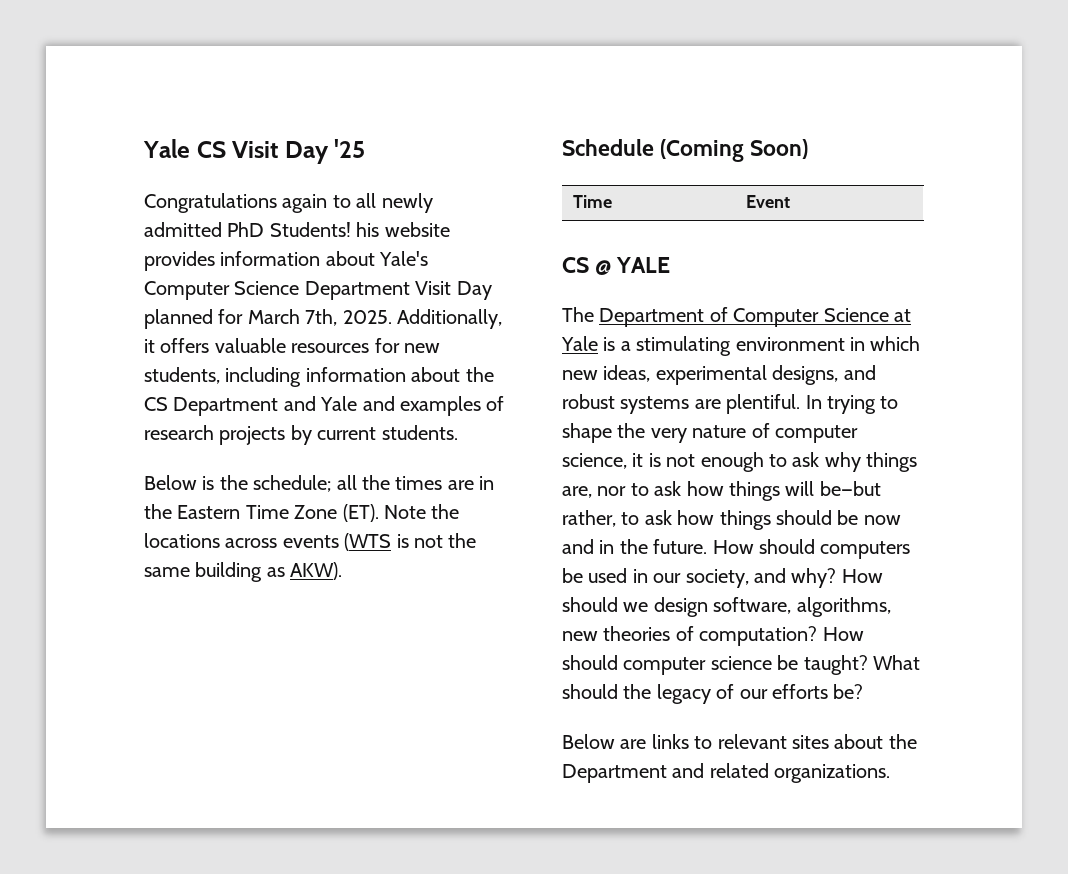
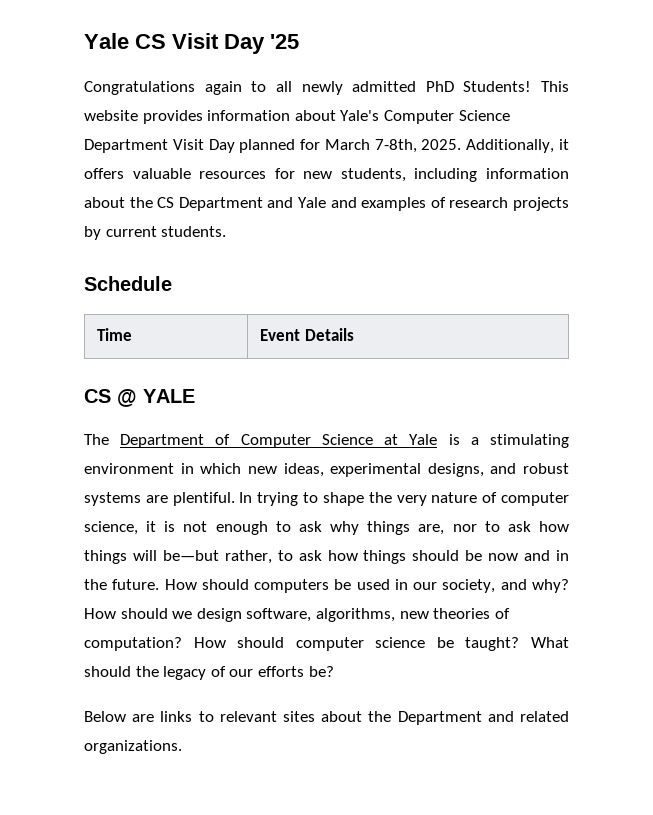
- Congratulations again to all newly admitted PhD Students! his website provides information about Yale's Computer Science Department Visit Day planned for March 7th, 2025.
+ Congratulations again to all newly admitted PhD Students! This website provides information about Yale's Computer Science Department Visit Day planned for March 7-8th, 2025.
- Below is the schedule; all the times are in the Eastern Time Zone (ET). Note the locations across events (WTS is not the same building as AKW).
- Schedule (Coming Soon)
+ Schedule
- Time | Event
+ Time | Event Details

